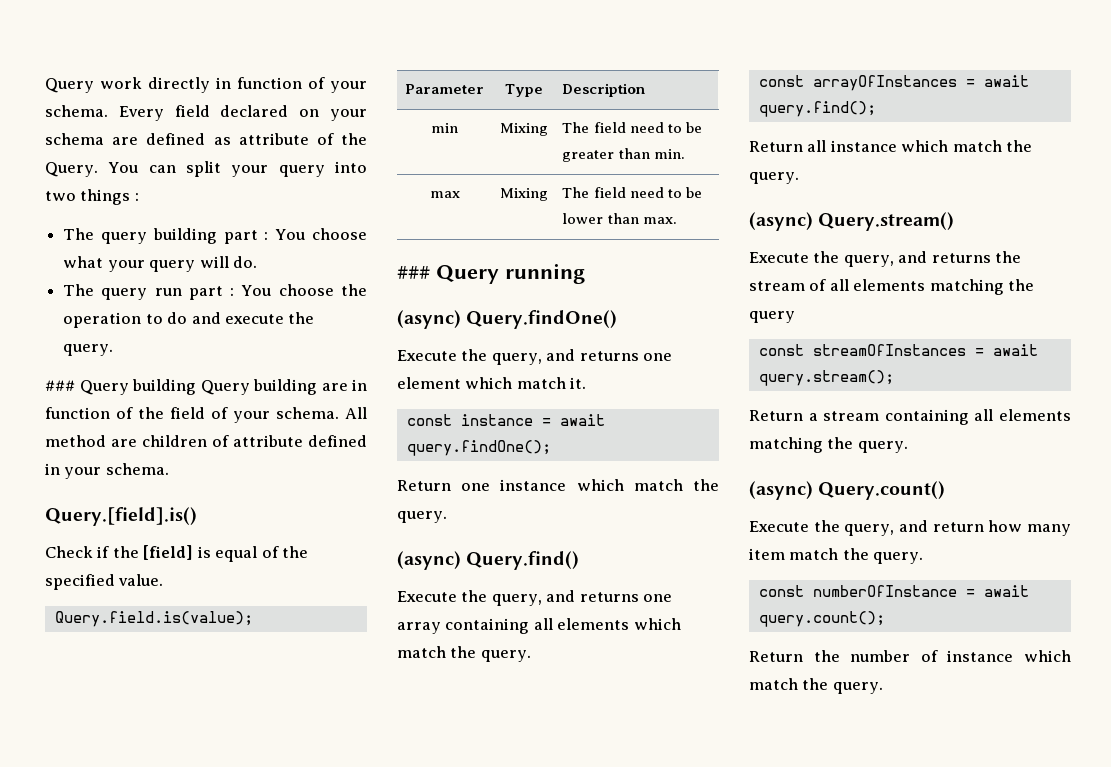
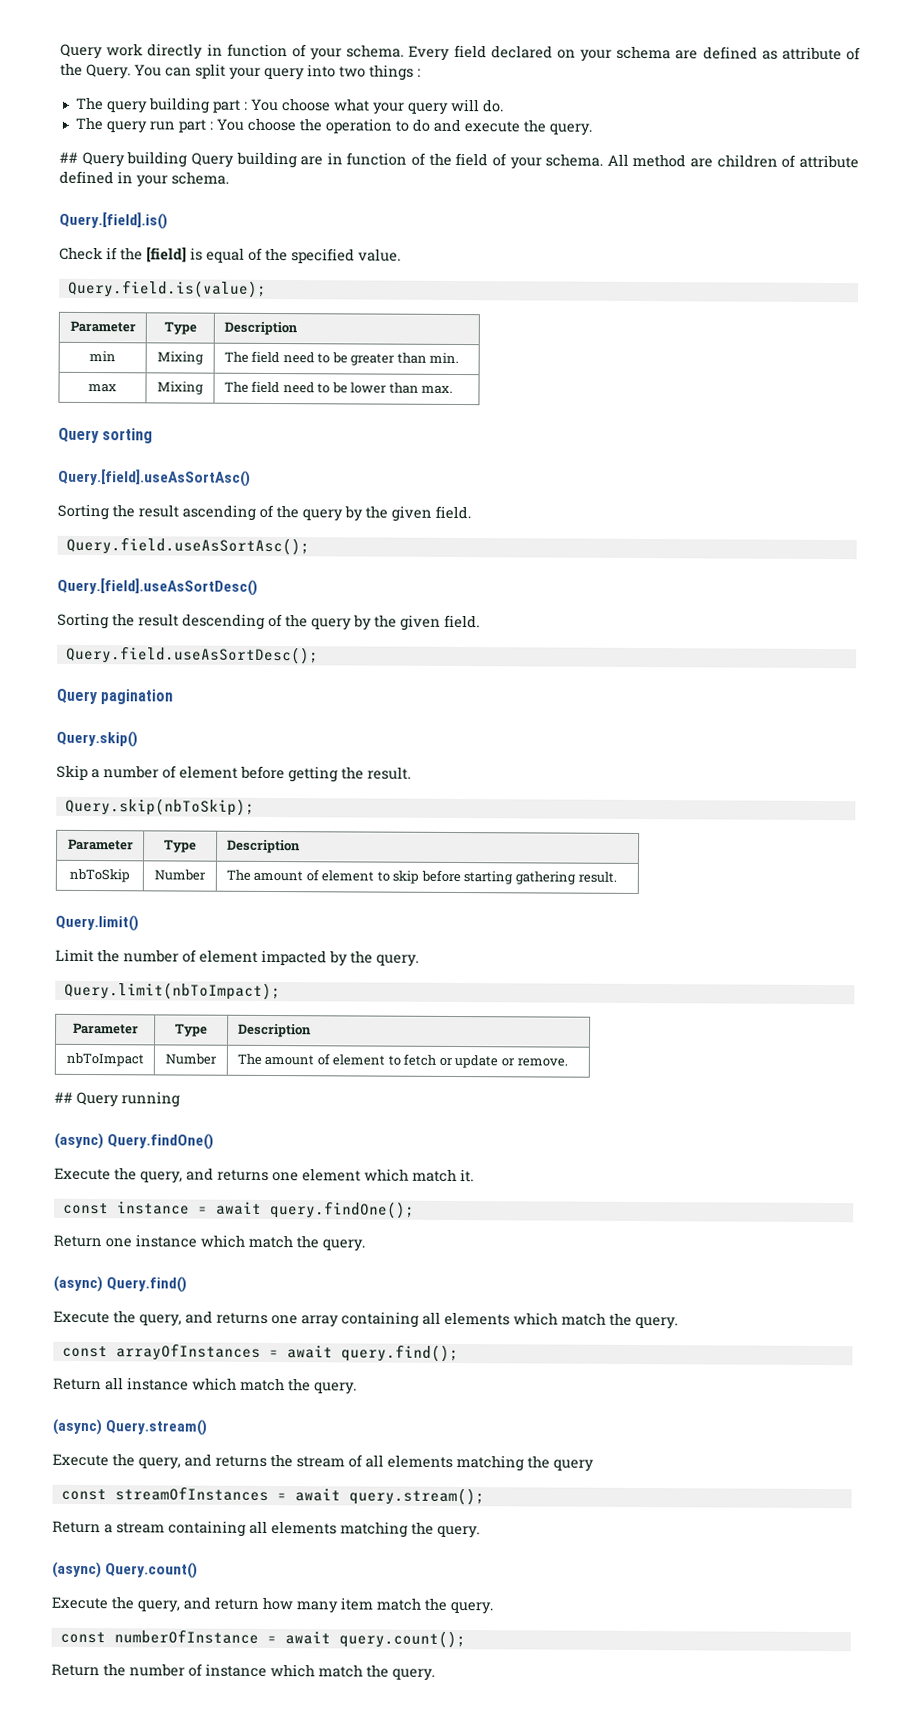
- ### Query building Query building are in function of the field of your schema.
+ ## Query building Query building are in function of the field of your schema.
- ### Query running
+ Query sorting
+ Query.[field].useAsSortAsc()
+ Sorting the result ascending of the query by the given field.
+ Query.field.useAsSortAsc();
+ Query.[field].useAsSortDesc()
+ Sorting the result descending of the query by the given field.
+ Query.field.useAsSortDesc();
+ Query pagination
+ Query.skip()
+ Skip a number of element before getting the result.
+ Query.skip(nbToSkip);
+ Parameter | Type | Description
+ nbToSkip | Number | The amount of element to skip before starting gathering result.
+ Query.limit()
+ Limit the number of element impacted by the query.
+ Query.limit(nbToImpact);
+ Parameter | Type | Description
+ nbToImpact | Number | The amount of element to fetch or update or remove.
+ ## Query running

